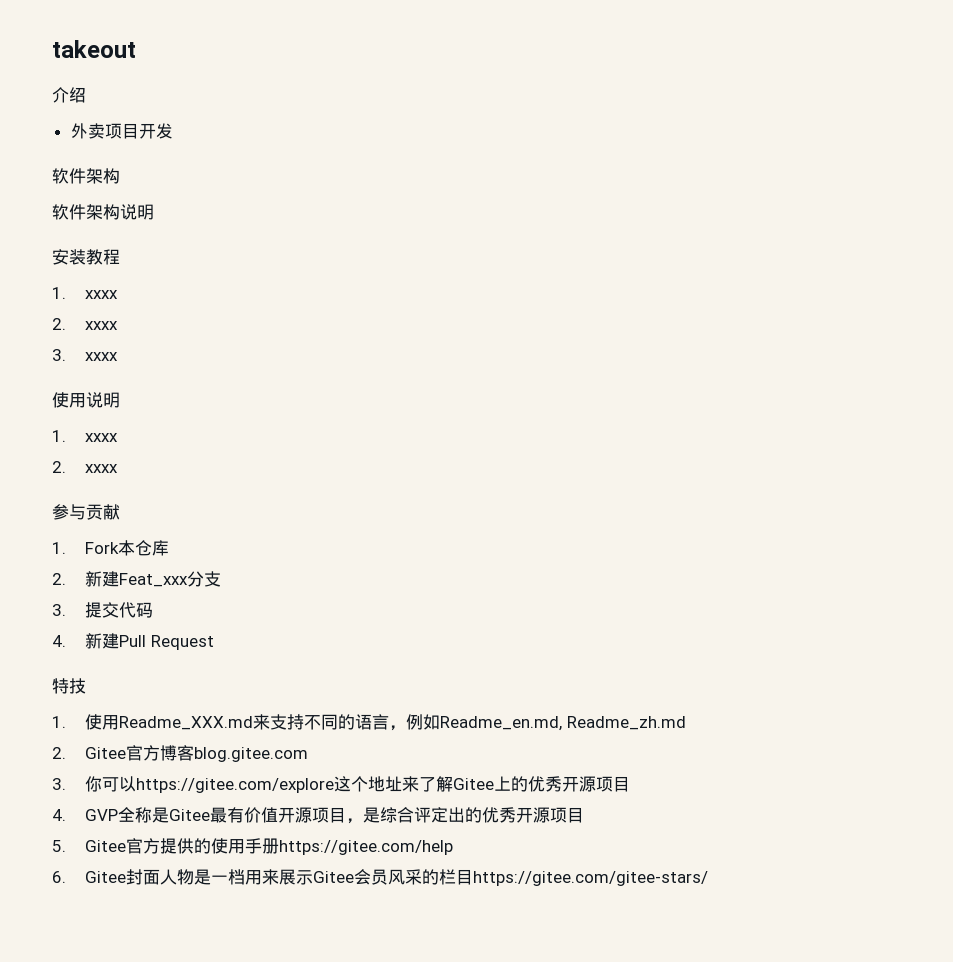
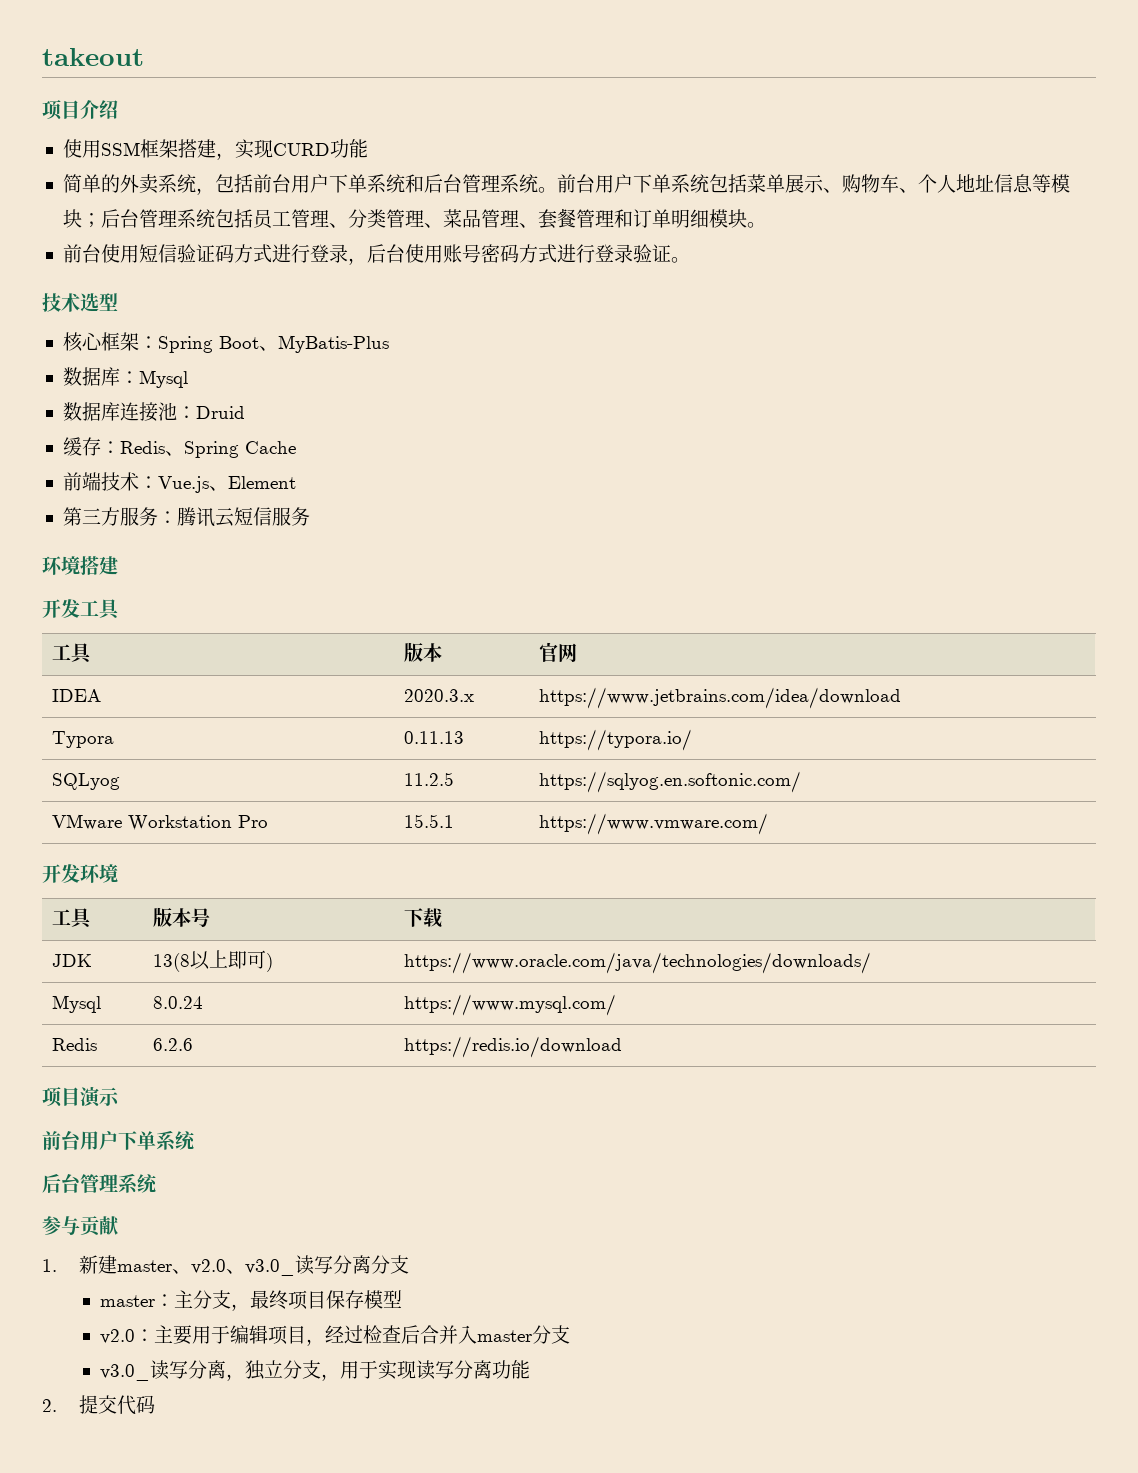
- 介绍
+ 项目介绍
- 外卖项目开发
- 软件架构
- 软件架构说明
- 安装教程
- 1. xxxx
- 2. xxxx
- 3. xxxx
- 使用说明
- 1. xxxx
- 2. xxxx
+ 使用SSM框架搭建，实现CURD功能
+ 简单的外卖系统，包括前台用户下单系统和后台管理系统。前台用户下单系统包括菜单展示、购物车、个人地址信息等模块；后台管理系统包括员工管理、分类管理、菜品管理、套餐管理和订单明细模块。
+ 前台使用短信验证码方式进行登录，后台使用账号密码方式进行登录验证。
+ 技术选型
+ 核心框架：Spring Boot、MyBatis-Plus
+ 数据库：Mysql
+ 数据库连接池：Druid
+ 缓存：Redis、Spring Cache
+ 前端技术：Vue.js、Element
+ 第三方服务：腾讯云短信服务
+ 环境搭建
+ 开发工具
+ 工具 | 版本 | 官网
+ IDEA | 2020.3.x | https://www.jetbrains.com/idea/download
+ Typora | 0.11.13 | https://typora.io/
+ SQLyog | 11.2.5 | https://sqlyog.en.softonic.com/
+ VMware Workstation Pro | 15.5.1 | https://www.vmware.com/
+ 开发环境
+ 工具 | 版本号 | 下载
+ JDK | 13(8以上即可) | https://www.oracle.com/java/technologies/downloads/
+ Mysql | 8.0.24 | https://www.mysql.com/
+ Redis | 6.2.6 | https://redis.io/download
+ 项目演示
+ 前台用户下单系统
+ 后台管理系统
  参与贡献
- 1. Fork本仓库
- 2.新建Feat_xxx分支
- 3.提交代码
- 4.新建Pull Request
- 特技
- 1.使用Readme_XXX.md来支持不同的语言，例如Readme_en.md, Readme_zh.md
- 2. Gitee官方博客blog.gitee.com
- 3.你可以https://gitee.com/explore这个地址来了解Gitee上的优秀开源项目
- 4. GVP全称是Gitee最有价值开源项目，是综合评定出的优秀开源项目
- 5. Gitee官方提供的使用手册https://gitee.com/help
- 6. Gitee封面人物是一档用来展示Gitee会员风采的栏目https://gitee.com/gitee-stars/
+ 1.新建master、v2.0、v3.0_读写分离分支
+ master：主分支，最终项目保存模型
+ v2.0：主要用于编辑项目，经过检查后合并入master分支
+ v3.0_读写分离，独立分支，用于实现读写分离功能
+ 2.提交代码

